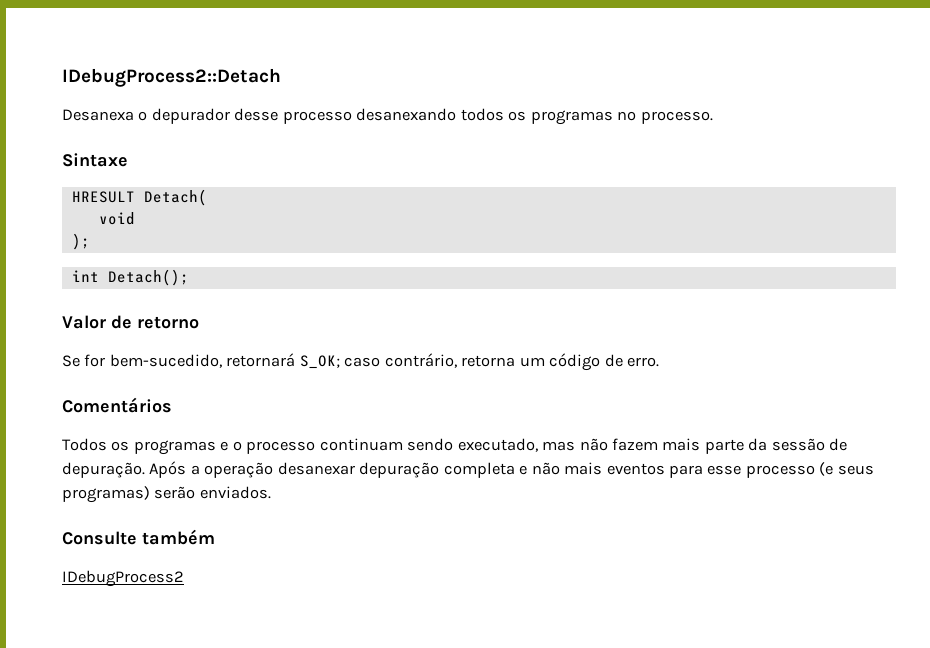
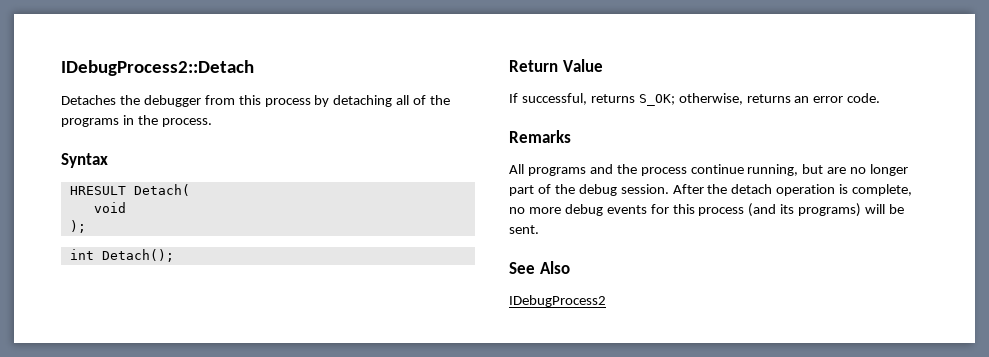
- Desanexa o depurador desse processo desanexando todos os programas no processo.
- Sintaxe
+ Detaches the debugger from this process by detaching all of the programs in the process.
+ Syntax
- Valor de retorno
- Se for bem-sucedido, retornará S_OK; caso contrário, retorna um código de erro.
- Comentários
- Todos os programas e o processo continuam sendo executado, mas não fazem mais parte da sessão de depuração. Após a operação desanexar depuração completa e não mais eventos para esse processo (e seus programas) serão enviados.
- Consulte também
+ Return Value
+ If successful, returns S_OK; otherwise, returns an error code.
+ Remarks
+ All programs and the process continue running, but are no longer part of the debug session. After the detach operation is complete, no more debug events for this process (and its programs) will be sent.
+ See Also

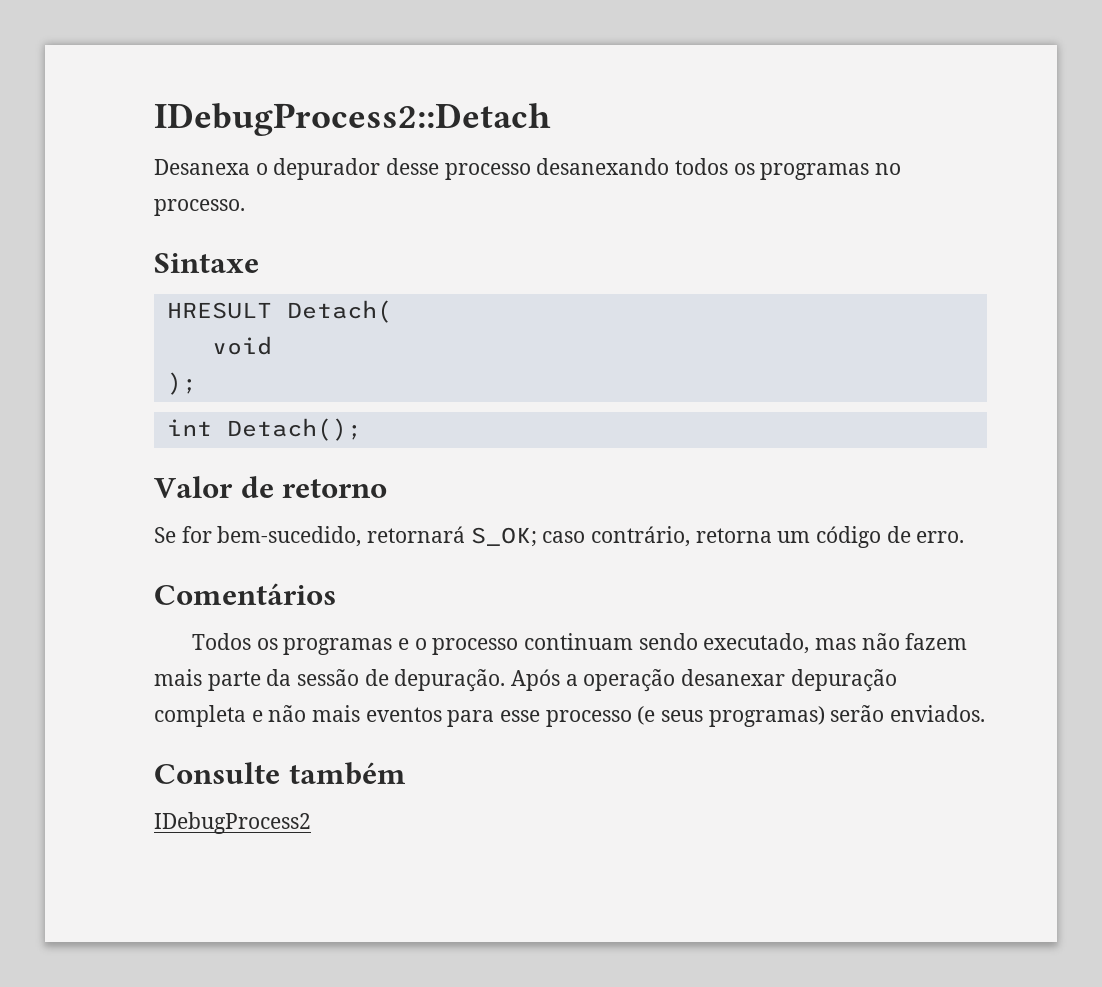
- Detaches the debugger from this process by detaching all of the programs in the process.
- Syntax
+ Desanexa o depurador desse processo desanexando todos os programas no processo.
+ Sintaxe
- Return Value
- If successful, returns S_OK; otherwise, returns an error code.
- Remarks
- All programs and the process continue running, but are no longer part of the debug session. After the detach operation is complete, no more debug events for this process (and its programs) will be sent.
- See Also
+ Valor de retorno
+ Se for bem-sucedido, retornará S_OK; caso contrário, retorna um código de erro.
+ Comentários
+ Todos os programas e o processo continuam sendo executado, mas não fazem mais parte da sessão de depuração. Após a operação desanexar depuração completa e não mais eventos para esse processo (e seus programas) serão enviados.
+ Consulte também

